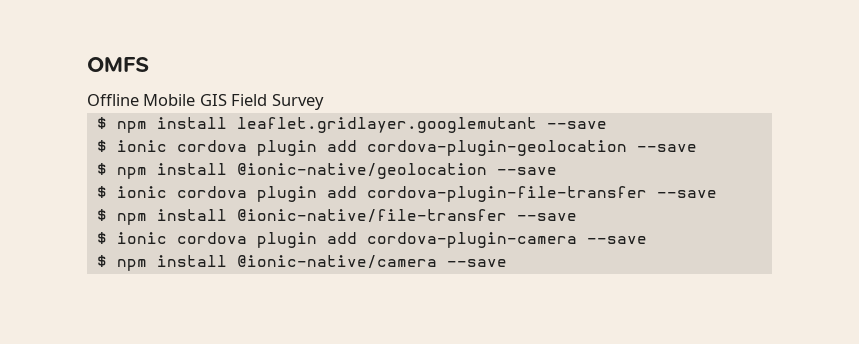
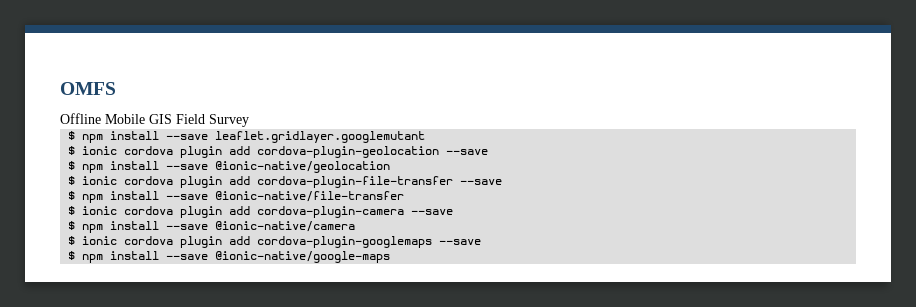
- $ npm install leaflet.gridlayer.googlemutant --save
+ $ npm install --save leaflet.gridlayer.googlemutant
- $ npm install @ionic-native/geolocation --save
+ $ npm install --save @ionic-native/geolocation
- $ npm install @ionic-native/file-transfer --save
+ $ npm install --save @ionic-native/file-transfer
- $ npm install @ionic-native/camera --save
+ $ npm install --save @ionic-native/camera
+ $ ionic cordova plugin add cordova-plugin-googlemaps --save
+ $ npm install --save @ionic-native/google-maps

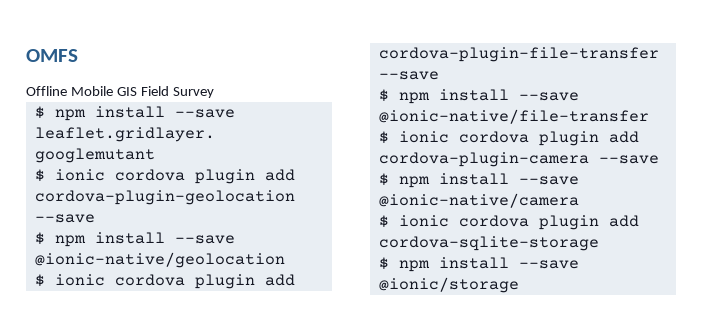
- $ ionic cordova plugin add cordova-plugin-googlemaps --save
- $ npm install --save @ionic-native/google-maps
+ $ ionic cordova plugin add cordova-sqlite-storage
+ $ npm install --save @ionic/storage

